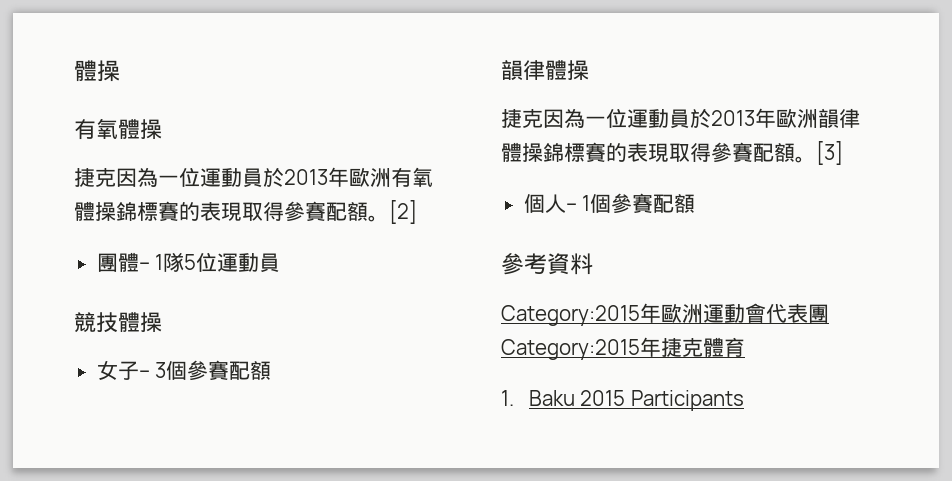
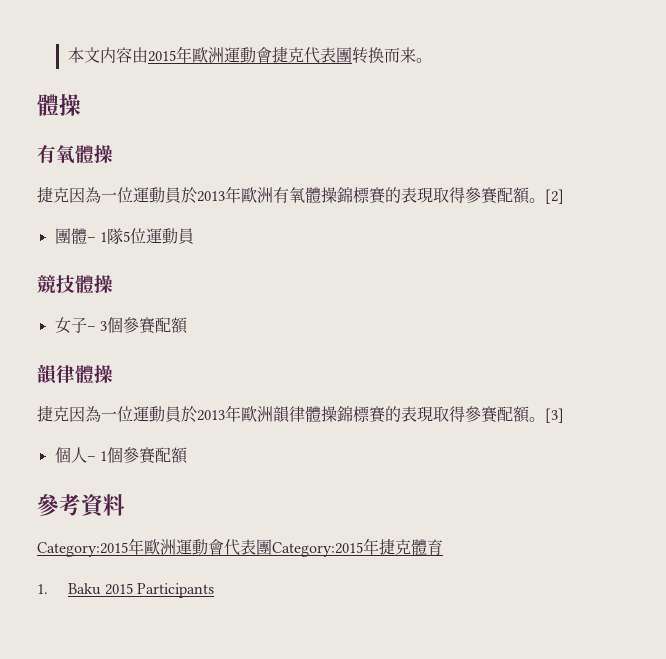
+ 本文内容由2015年歐洲運動會捷克代表團转换而来。

